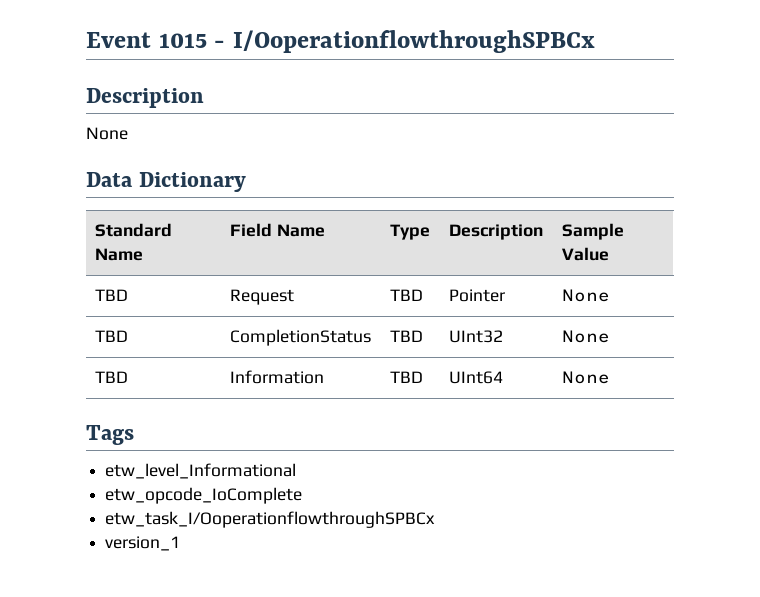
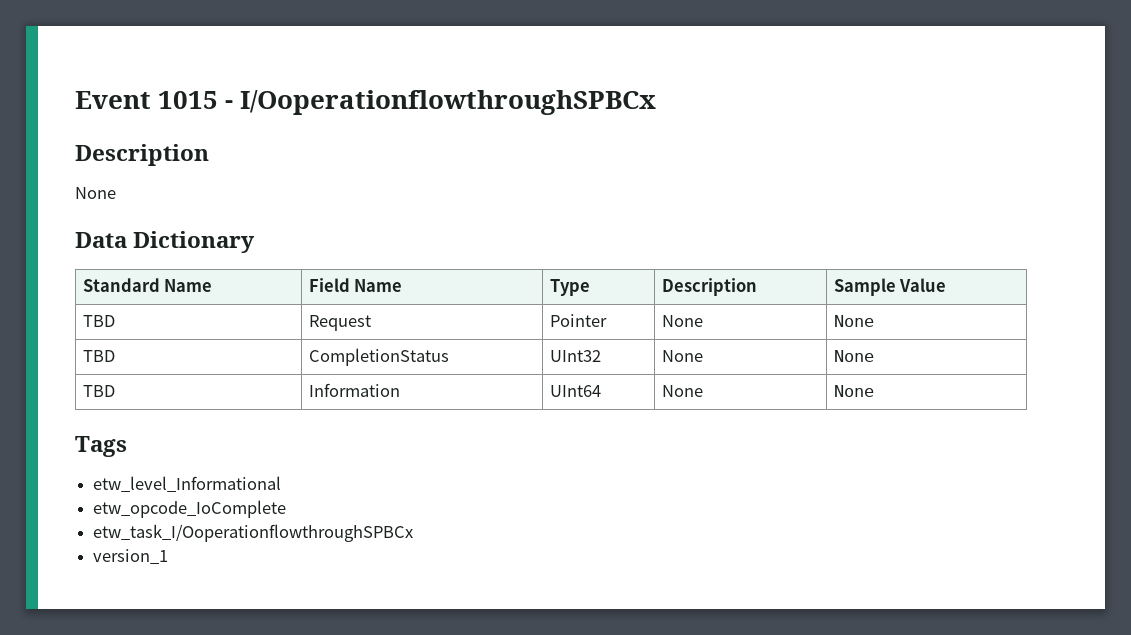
- TBD | Request | TBD | Pointer | None
+ TBD | Request | Pointer | None | None
- TBD | CompletionStatus | TBD | UInt32 | None
+ TBD | CompletionStatus | UInt32 | None | None
- TBD | Information | TBD | UInt64 | None
+ TBD | Information | UInt64 | None | None

